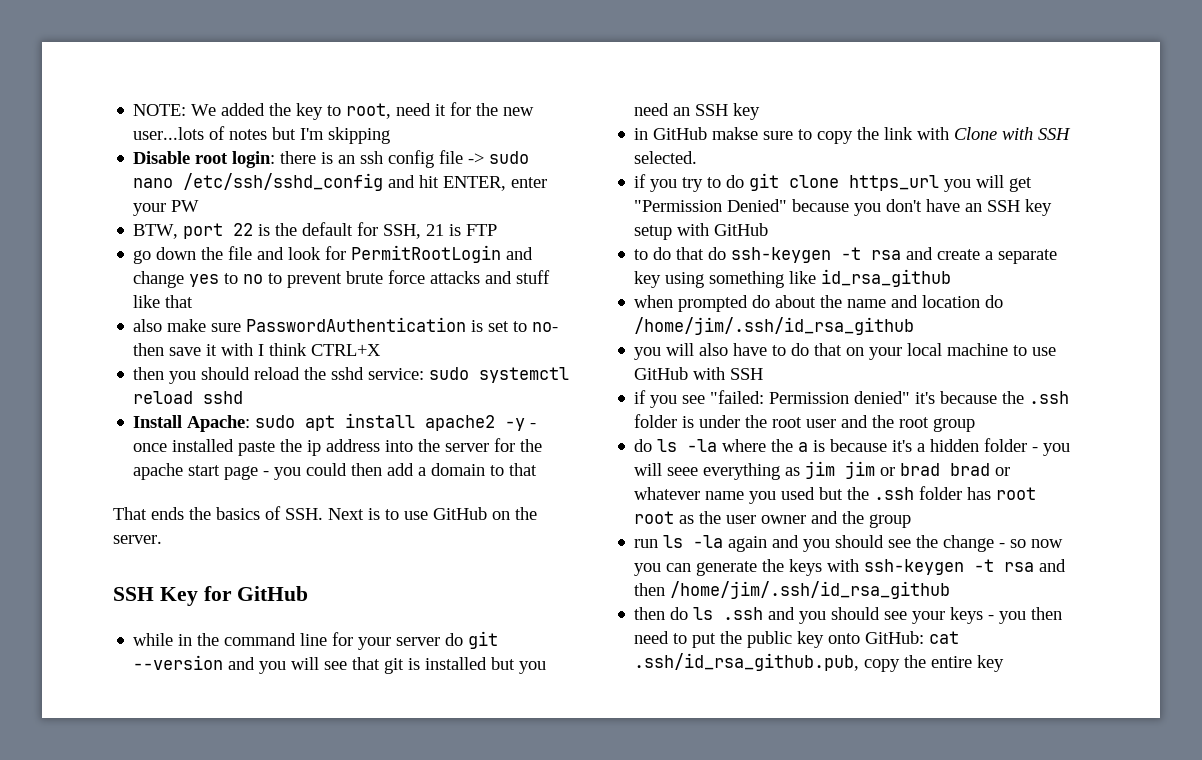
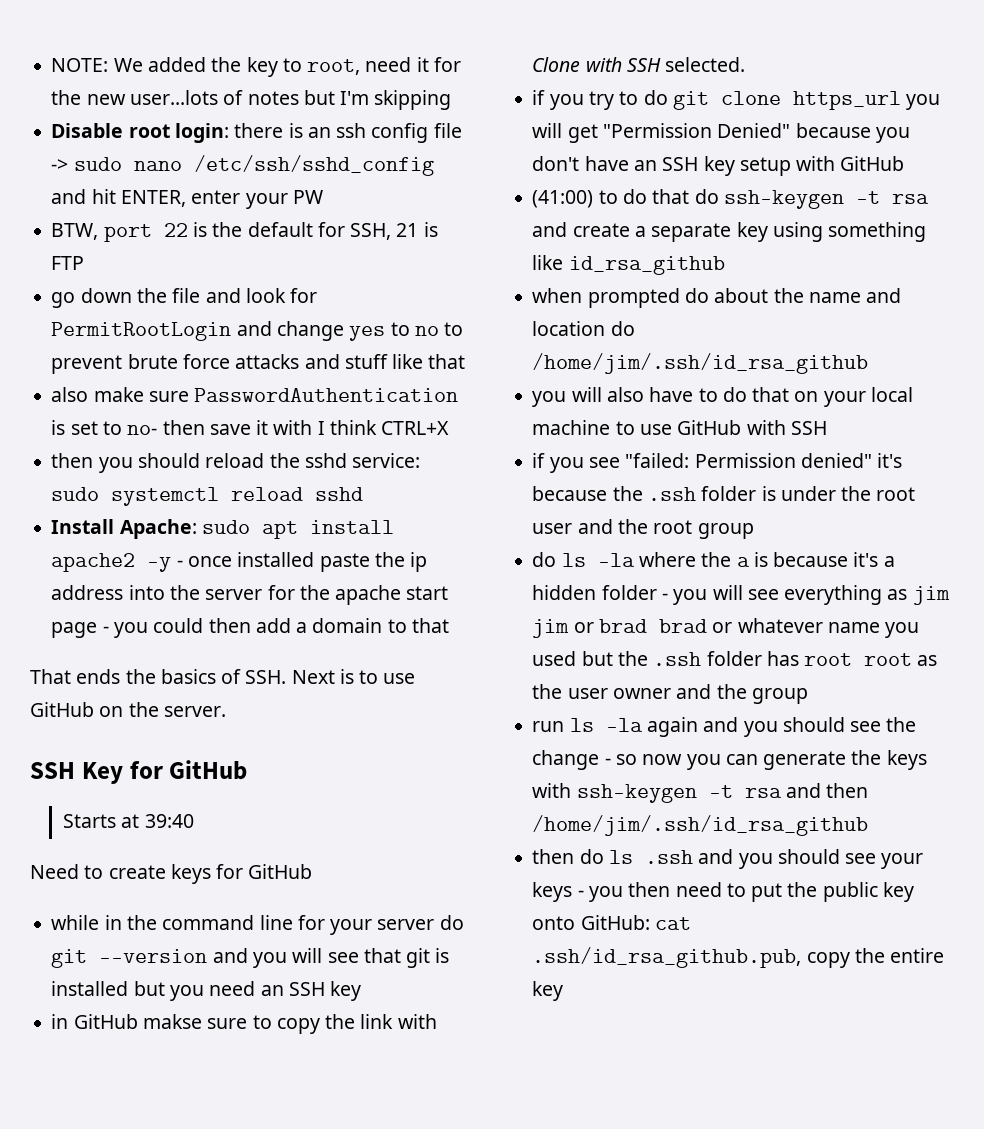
+ Starts at 39:40
+ Need to create keys for GitHub
- to do that do ssh-keygen -t rsa and create a separate key using something like id_rsa_github
+ (41:00) to do that do ssh-keygen -t rsa and create a separate key using something like id_rsa_github
- do ls -la where the a is because it's a hidden folder - you will seee everything as jim jim or brad brad or whatever name you used but the .ssh folder has root root as the user owner and the group
+ do ls -la where the a is because it's a hidden folder - you will see everything as jim jim or brad brad or whatever name you used but the .ssh folder has root root as the user owner and the group

